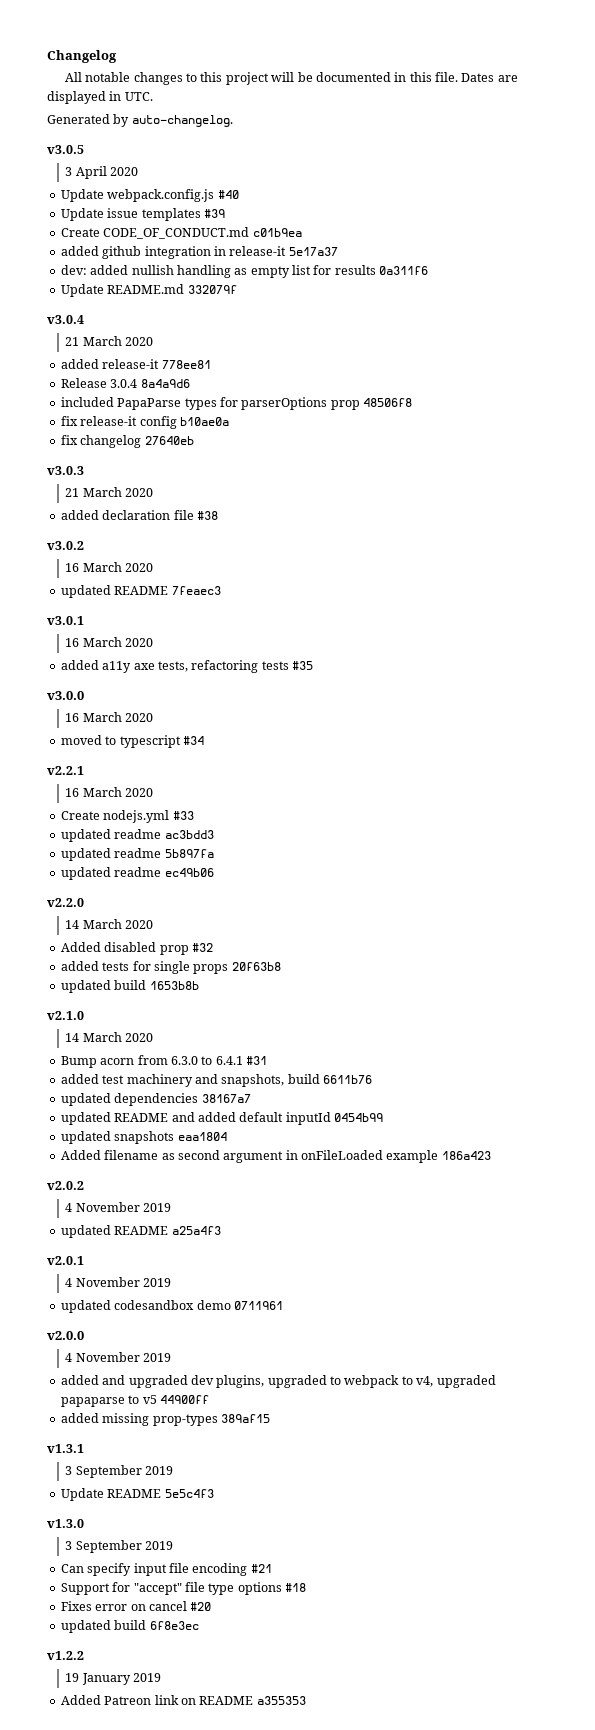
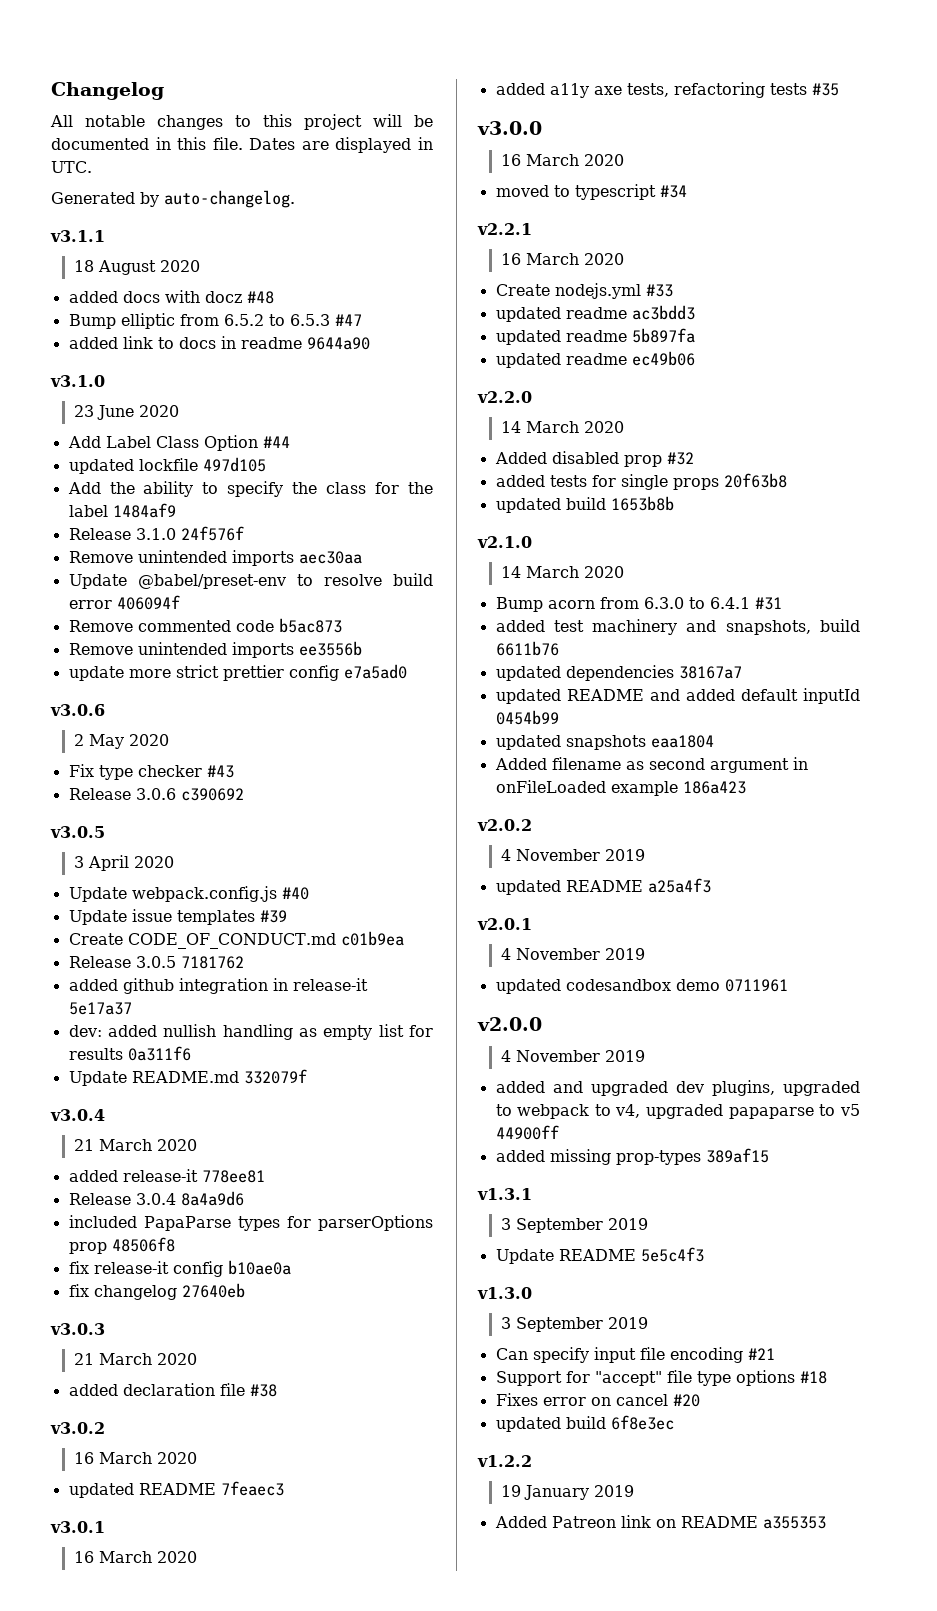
+ v3.1.1
+ 18 August 2020
+ added docs with docz #48
+ Bump elliptic from 6.5.2 to 6.5.3 #47
+ added link to docs in readme 9644a90
+ v3.1.0
+ 23 June 2020
+ Add Label Class Option #44
+ updated lockfile 497d105
+ Add the ability to specify the class for the label 1484af9
+ Release 3.1.0 24f576f
+ Remove unintended imports aec30aa
+ Update @babel/preset-env to resolve build error 406094f
+ Remove commented code b5ac873
+ Remove unintended imports ee3556b
+ update more strict prettier config e7a5ad0
+ v3.0.6
+ 2 May 2020
+ Fix type checker #43
+ Release 3.0.6 c390692
+ Release 3.0.5 7181762

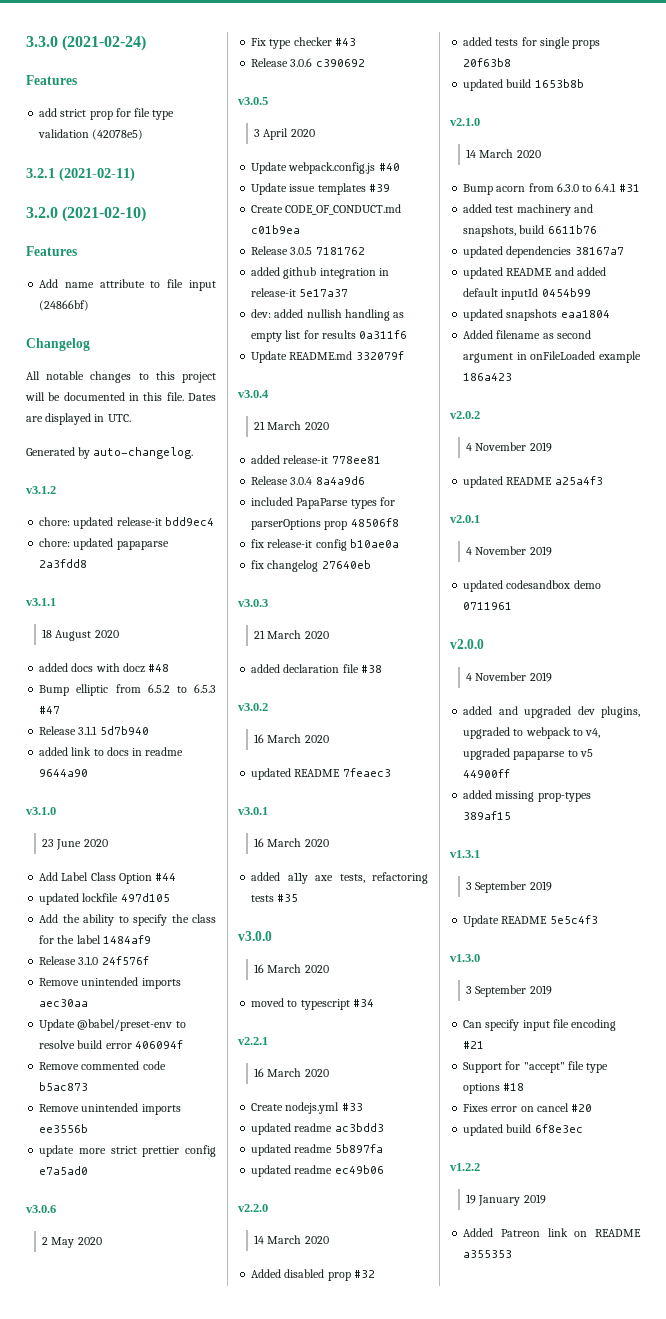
+ 3.3.0 (2021-02-24)
+ Features
+ add strict prop for file type validation (42078e5)
+ 3.2.1 (2021-02-11)
+ 3.2.0 (2021-02-10)
+ Features
+ Add name attribute to file input (24866bf)
+ v3.1.2
+ chore: updated release-it bdd9ec4
+ chore: updated papaparse 2a3fdd8
+ Release 3.1.1 5d7b940

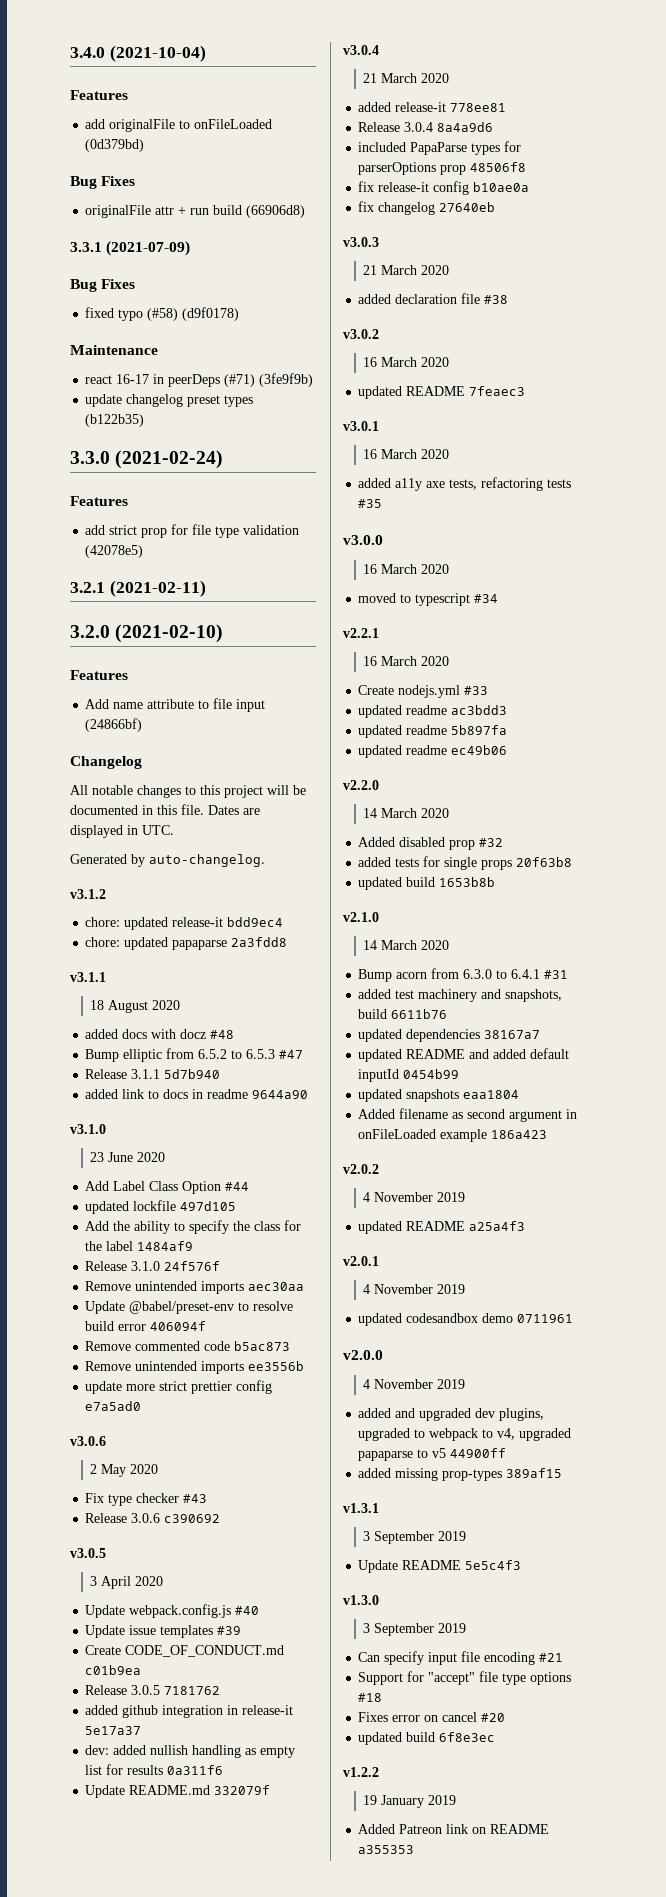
+ 3.4.0 (2021-10-04)
+ Features
+ add originalFile to onFileLoaded (0d379bd)
+ Bug Fixes
+ originalFile attr + run build (66906d8)
+ 3.3.1 (2021-07-09)
+ Bug Fixes
+ fixed typo (#58) (d9f0178)
+ Maintenance
+ react 16-17 in peerDeps (#71) (3fe9f9b)
+ update changelog preset types (b122b35)

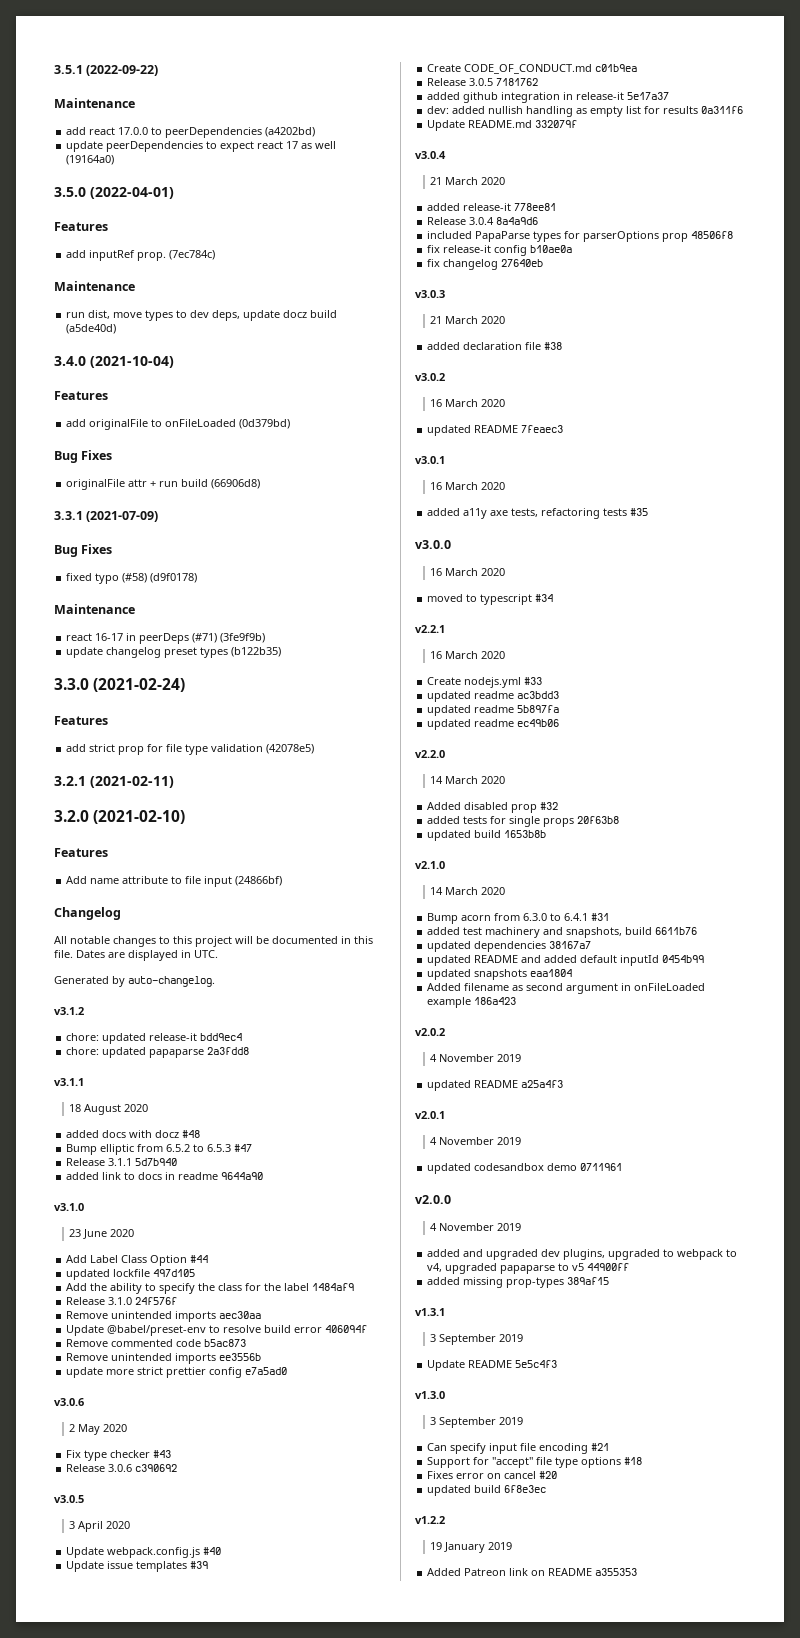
+ 3.5.1 (2022-09-22)
+ Maintenance
+ add react 17.0.0 to peerDependencies (a4202bd)
+ update peerDependencies to expect react 17 as well (19164a0)
+ 3.5.0 (2022-04-01)
+ Features
+ add inputRef prop. (7ec784c)
+ Maintenance
+ run dist, move types to dev deps, update docz build (a5de40d)

